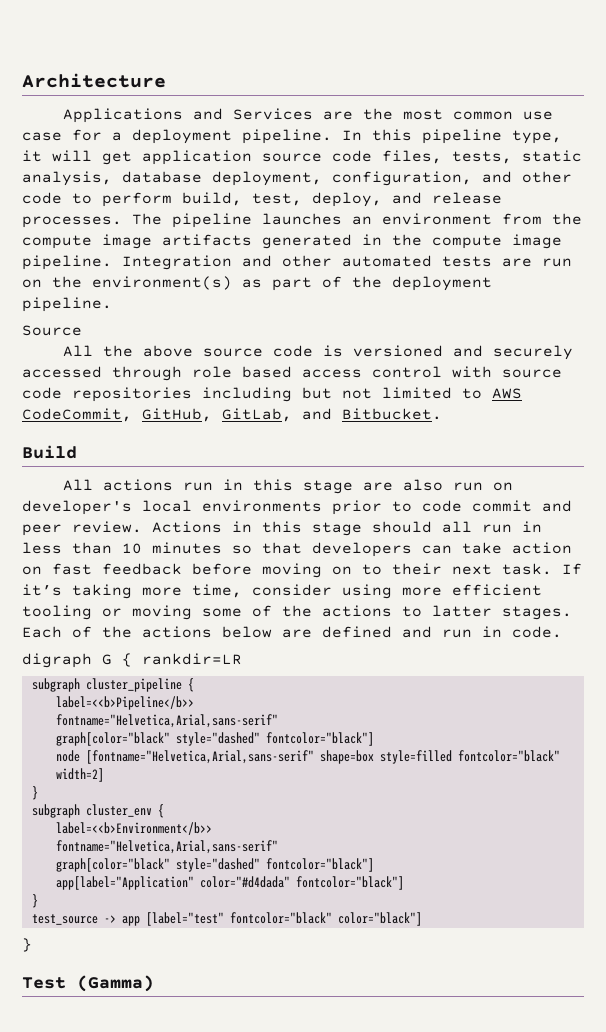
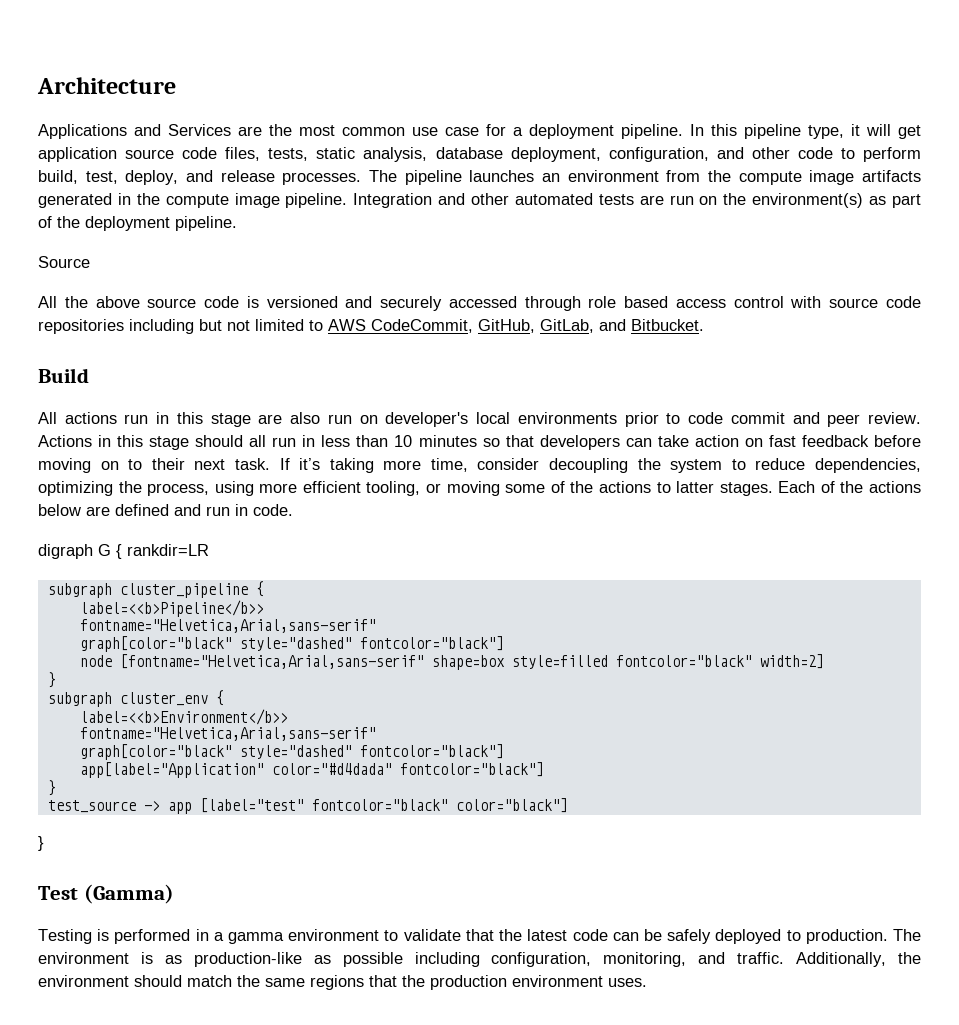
- If it’s taking more time, consider using more efficient tooling or moving some of the actions to latter stages.
+ If it’s taking more time, consider decoupling the system to reduce dependencies, optimizing the process, using more efficient tooling, or moving some of the actions to latter stages.
+ Testing is performed in a gamma environment to validate that the latest code can be safely deployed to production. The environment is as production-like as possible including configuration, monitoring, and traffic. Additionally, the environment should match the same regions that the production environment uses.

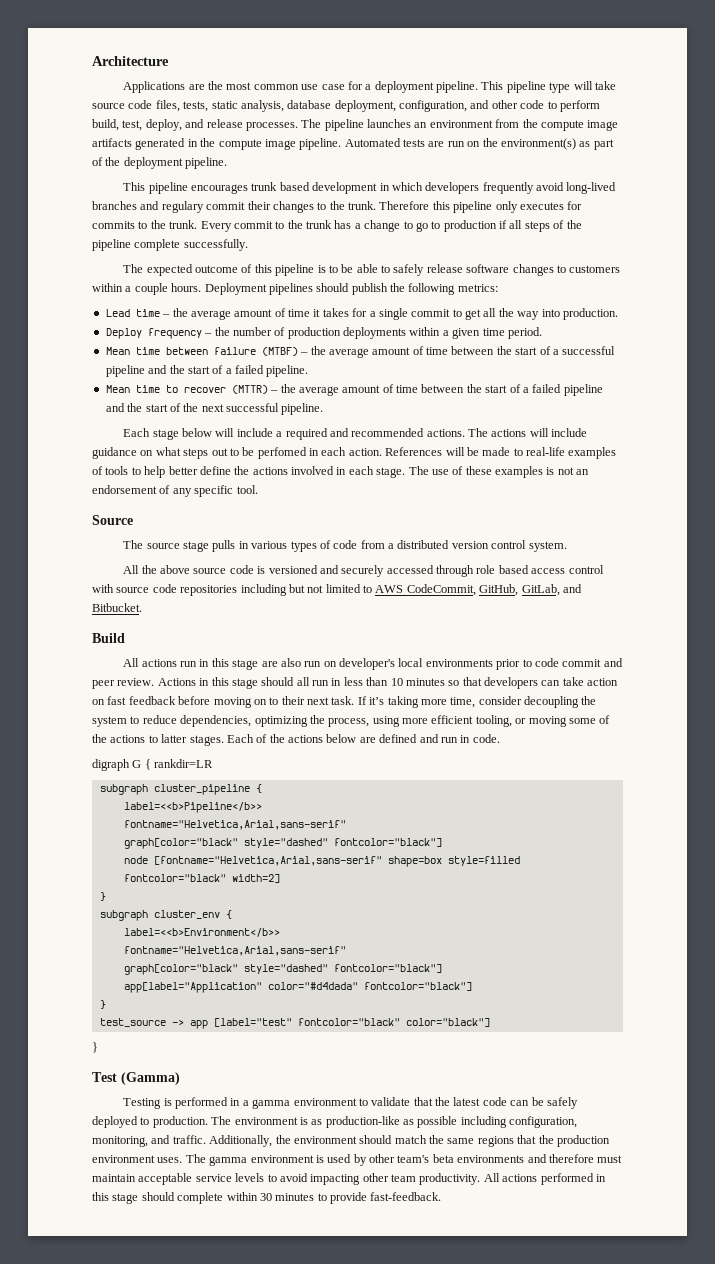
- Applications and Services are the most common use case for a deployment pipeline.
+ Applications are the most common use case for a deployment pipeline.
- In this pipeline type, it will get application source code files, tests, static analysis, database deployment, configuration, and other code to perform build, test, deploy, and release processes.
+ This pipeline type will take source code files, tests, static analysis, database deployment, configuration, and other code to perform build, test, deploy, and release processes.
- Integration and other automated tests are run on the environment(s) as part of the deployment pipeline.
+ Automated tests are run on the environment(s) as part of the deployment pipeline.
+ This pipeline encourages trunk based development in which developers frequently avoid long-lived branches and regulary commit their changes to the trunk. Therefore this pipeline only executes for commits to the trunk. Every commit to the trunk has a change to go to production if all steps of the pipeline complete successfully.
+ The expected outcome of this pipeline is to be able to safely release software changes to customers within a couple hours. Deployment pipelines should publish the following metrics:
+ Lead time – the average amount of time it takes for a single commit to get all the way into production.
+ Deploy frequency – the number of production deployments within a given time period.
+ Mean time between failure (MTBF) – the average amount of time between the start of a successful pipeline and the start of a failed pipeline.
+ Mean time to recover (MTTR) – the average amount of time between the start of a failed pipeline and the start of the next successful pipeline.
+ Each stage below will include a required and recommended actions. The actions will include guidance on what steps out to be perfomed in each action. References will be made to real-life examples of tools to help better define the actions involved in each stage. The use of these examples is not an endorsement of any specific tool.
  Source
+ The source stage pulls in various types of code from a distributed version control system.
+ The gamma environment is used by other team's beta environments and therefore must maintain acceptable service levels to avoid impacting other team productivity. All actions performed in this stage should complete within 30 minutes to provide fast-feedback.

